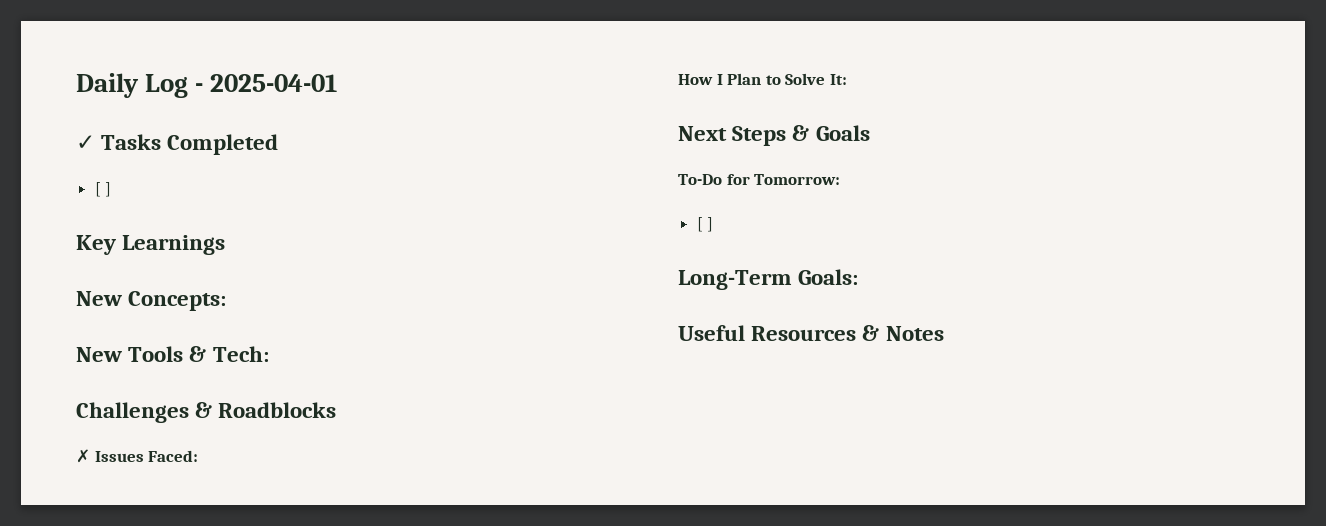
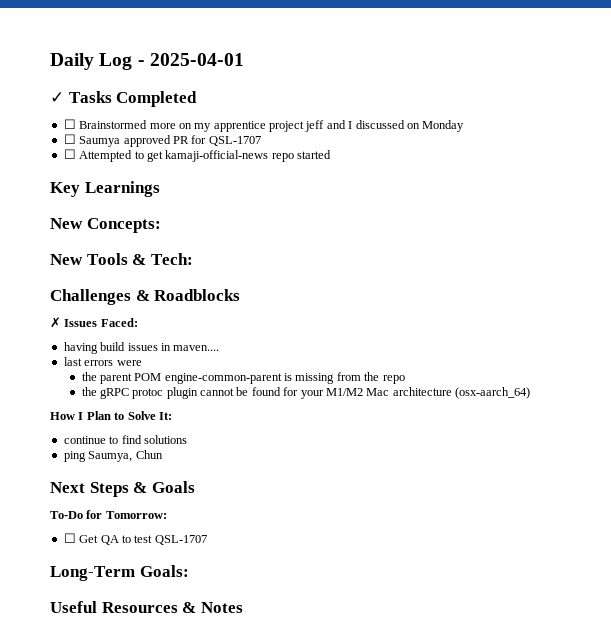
  ✓ Tasks Completed
- [ ]
+ ☐ Brainstormed more on my apprentice project jeff and I discussed on Monday
+ ☐ Saumya approved PR for QSL-1707
+ ☐ Attempted to get kamaji-official-news repo started
+ having build issues in maven....
+ last errors were
+ the parent POM engine-common-parent is missing from the repo
+ the gRPC protoc plugin cannot be found for your M1/M2 Mac architecture (osx-aarch_64)
+ continue to find solutions
+ ping Saumya, Chun
  To-Do for Tomorrow:
- [ ]
+ ☐ Get QA to test QSL-1707

